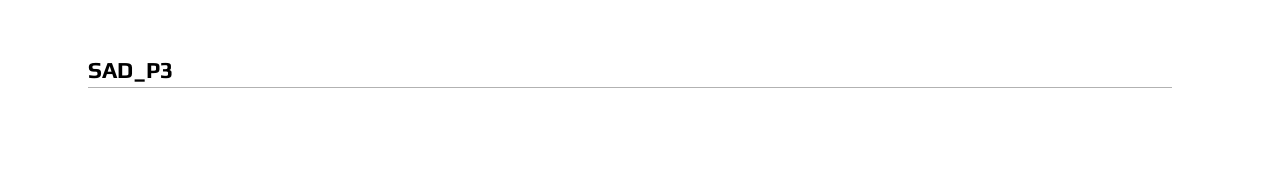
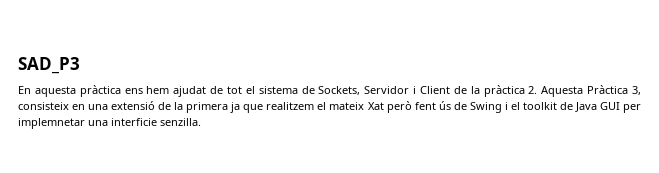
+ En aquesta pràctica ens hem ajudat de tot el sistema de Sockets, Servidor i Client de la pràctica 2. Aquesta Pràctica 3, consisteix en una extensió de la primera ja que realitzem el mateix Xat però fent ús de Swing i el toolkit de Java GUI per implemnetar una interficie senzilla.

